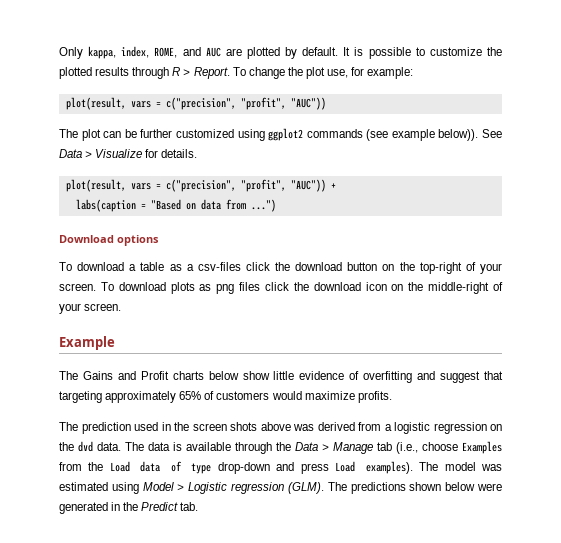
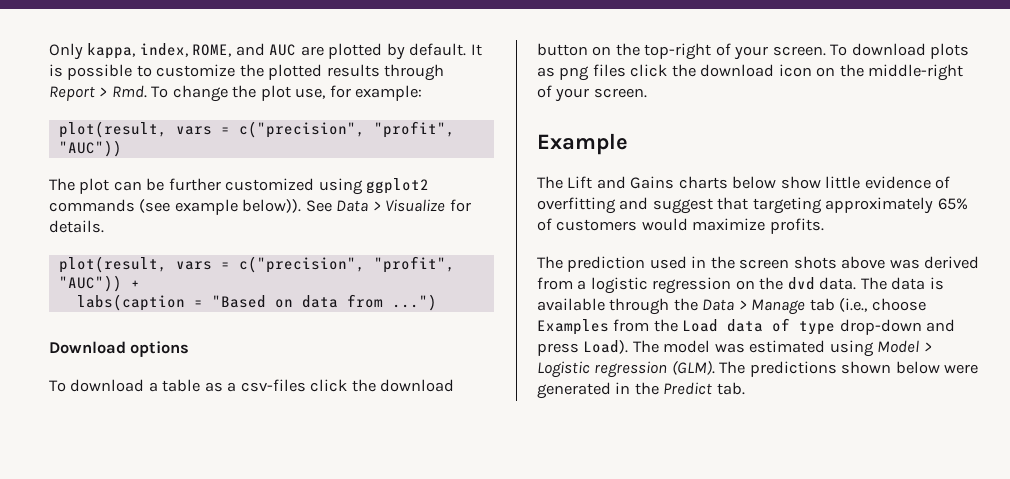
- It is possible to customize the plotted results through R > Report. To change the plot use, for example:
+ It is possible to customize the plotted results through Report > Rmd. To change the plot use, for example:
- The Gains and Profit charts below show little evidence of overfitting and suggest that targeting approximately 65% of customers would maximize profits.
+ The Lift and Gains charts below show little evidence of overfitting and suggest that targeting approximately 65% of customers would maximize profits.
- The data is available through the Data > Manage tab (i.e., choose Examples from the Load data of type drop-down and press Load examples).
+ The data is available through the Data > Manage tab (i.e., choose Examples from the Load data of type drop-down and press Load).

